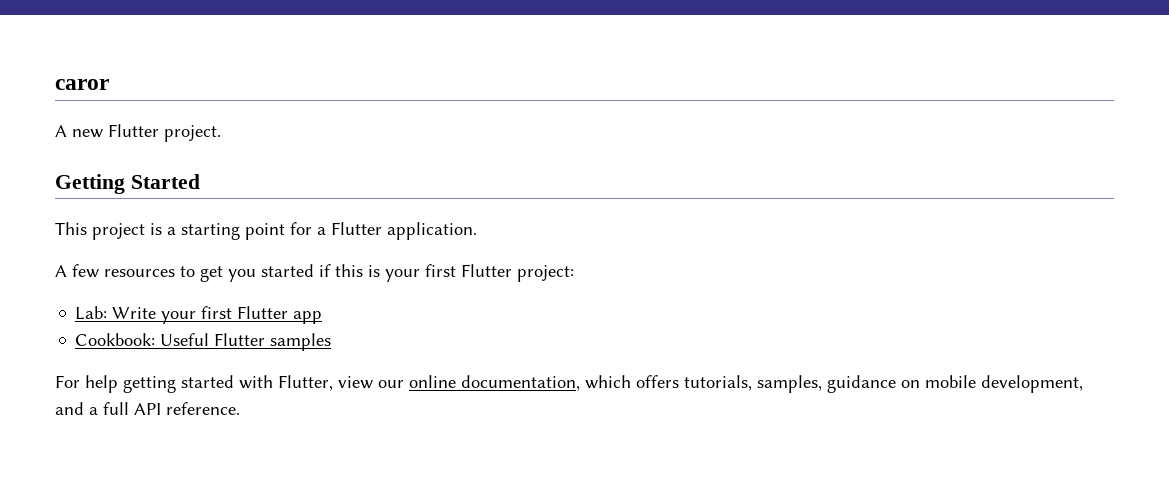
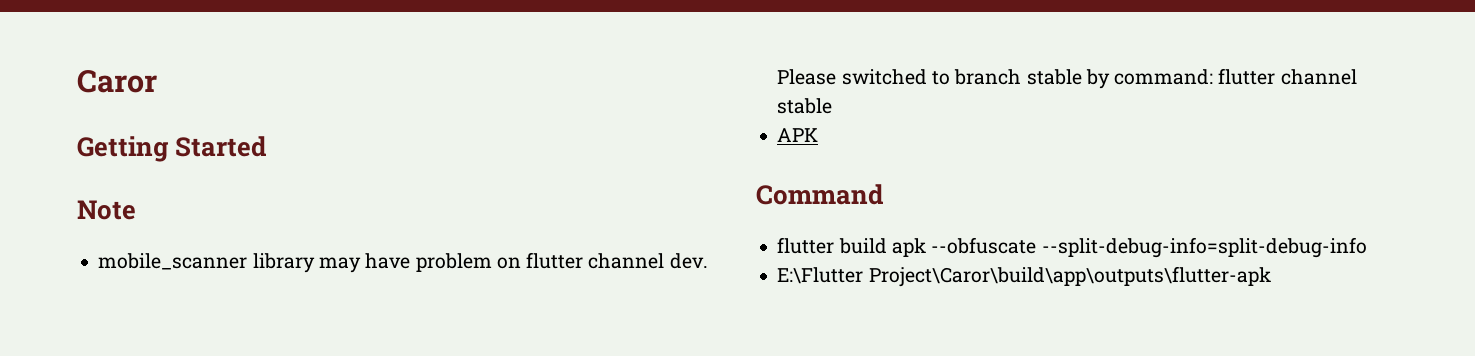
- caror
- A new Flutter project.
+ Caror
  Getting Started
- This project is a starting point for a Flutter application.
- A few resources to get you started if this is your first Flutter project:
- Lab: Write your first Flutter app
- Cookbook: Useful Flutter samples
- For help getting started with Flutter, view our online documentation, which offers tutorials, samples, guidance on mobile development, and a full API reference.
+ Note
+ mobile_scanner library may have problem on flutter channel dev. Please switched to branch stable by command: flutter channel stable
+ APK
+ Command
+ flutter build apk --obfuscate --split-debug-info=split-debug-info
+ E:\Flutter Project\Caror\build\app\outputs\flutter-apk

